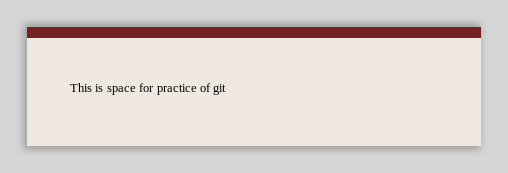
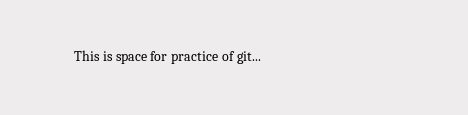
- This is space for practice of git
+ This is space for practice of git...

